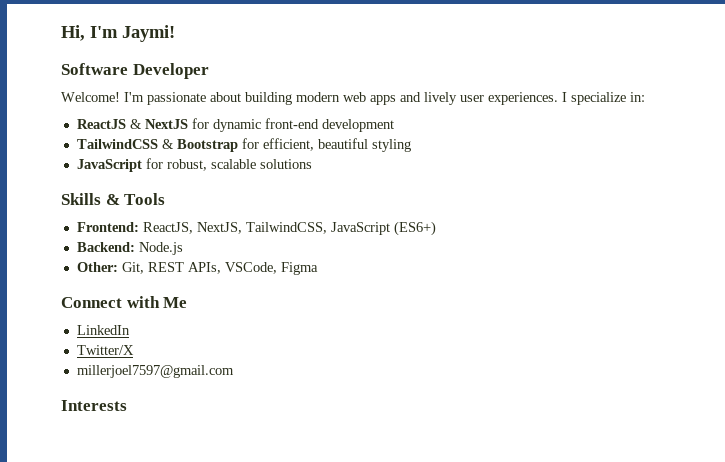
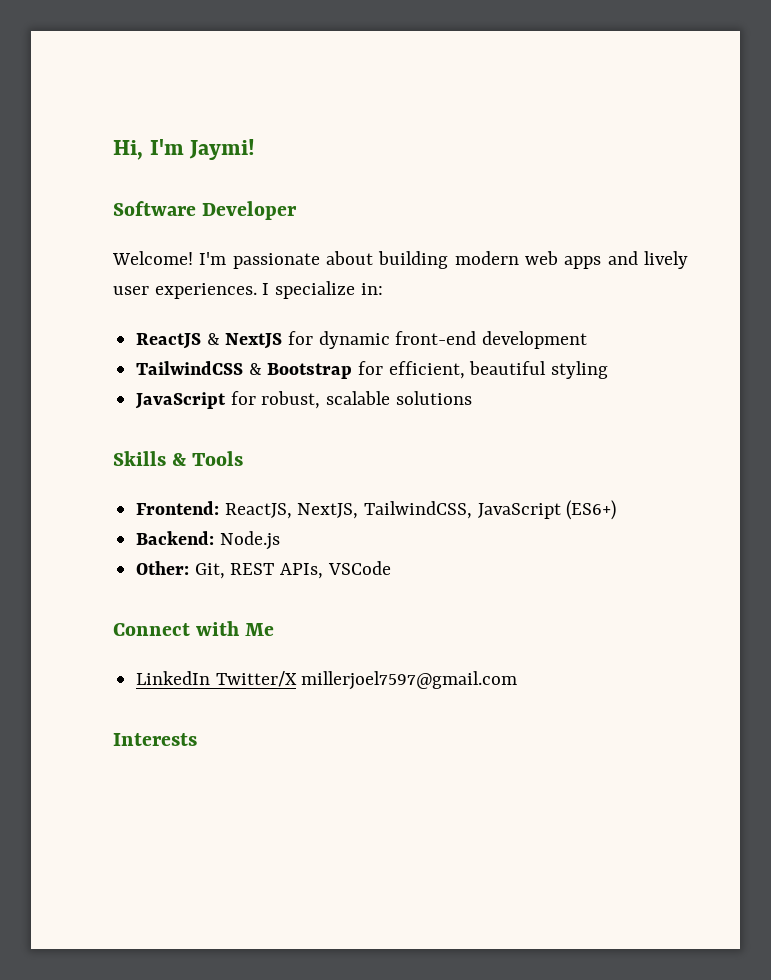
- Other: Git, REST APIs, VSCode, Figma
+ Other: Git, REST APIs, VSCode
- LinkedIn
- Twitter/X
- millerjoel7597@gmail.com
+ LinkedIn Twitter/X millerjoel7597@gmail.com

